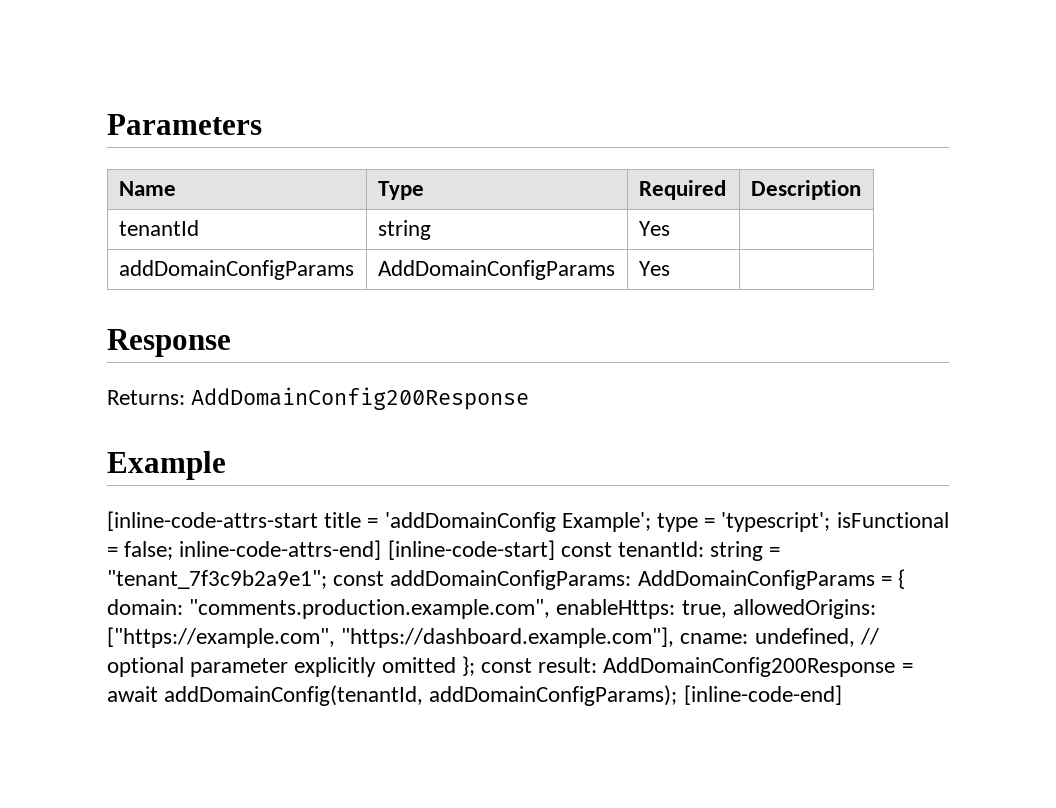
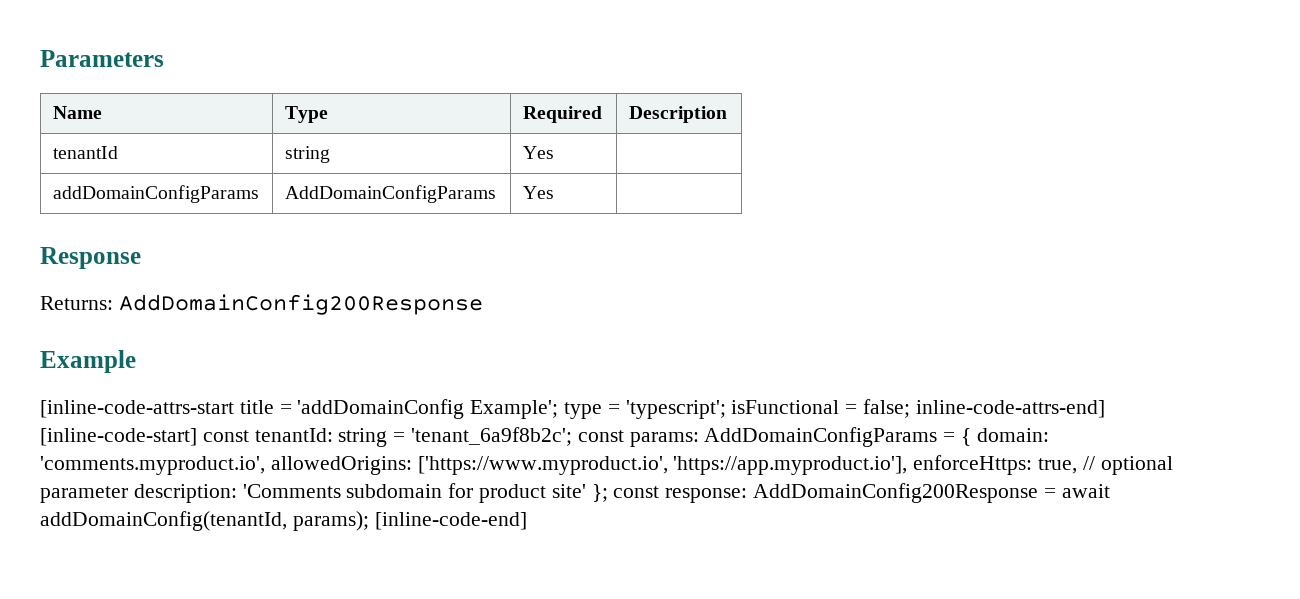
- [inline-code-attrs-start title = 'addDomainConfig Example'; type = 'typescript'; isFunctional = false; inline-code-attrs-end] [inline-code-start] const tenantId: string = "tenant_7f3c9b2a9e1"; const addDomainConfigParams: AddDomainConfigParams = { domain: "comments.production.example.com", enableHttps: true, allowedOrigins: ["https://example.com", "https://dashboard.example.com"], cname: undefined, // optional parameter explicitly omitted }; const result: AddDomainConfig200Response = await addDomainConfig(tenantId, addDomainConfigParams); [inline-code-end]
+ [inline-code-attrs-start title = 'addDomainConfig Example'; type = 'typescript'; isFunctional = false; inline-code-attrs-end] [inline-code-start] const tenantId: string = 'tenant_6a9f8b2c'; const params: AddDomainConfigParams = { domain: 'comments.myproduct.io', allowedOrigins: ['https://www.myproduct.io', 'https://app.myproduct.io'], enforceHttps: true, // optional parameter description: 'Comments subdomain for product site' }; const response: AddDomainConfig200Response = await addDomainConfig(tenantId, params); [inline-code-end]

